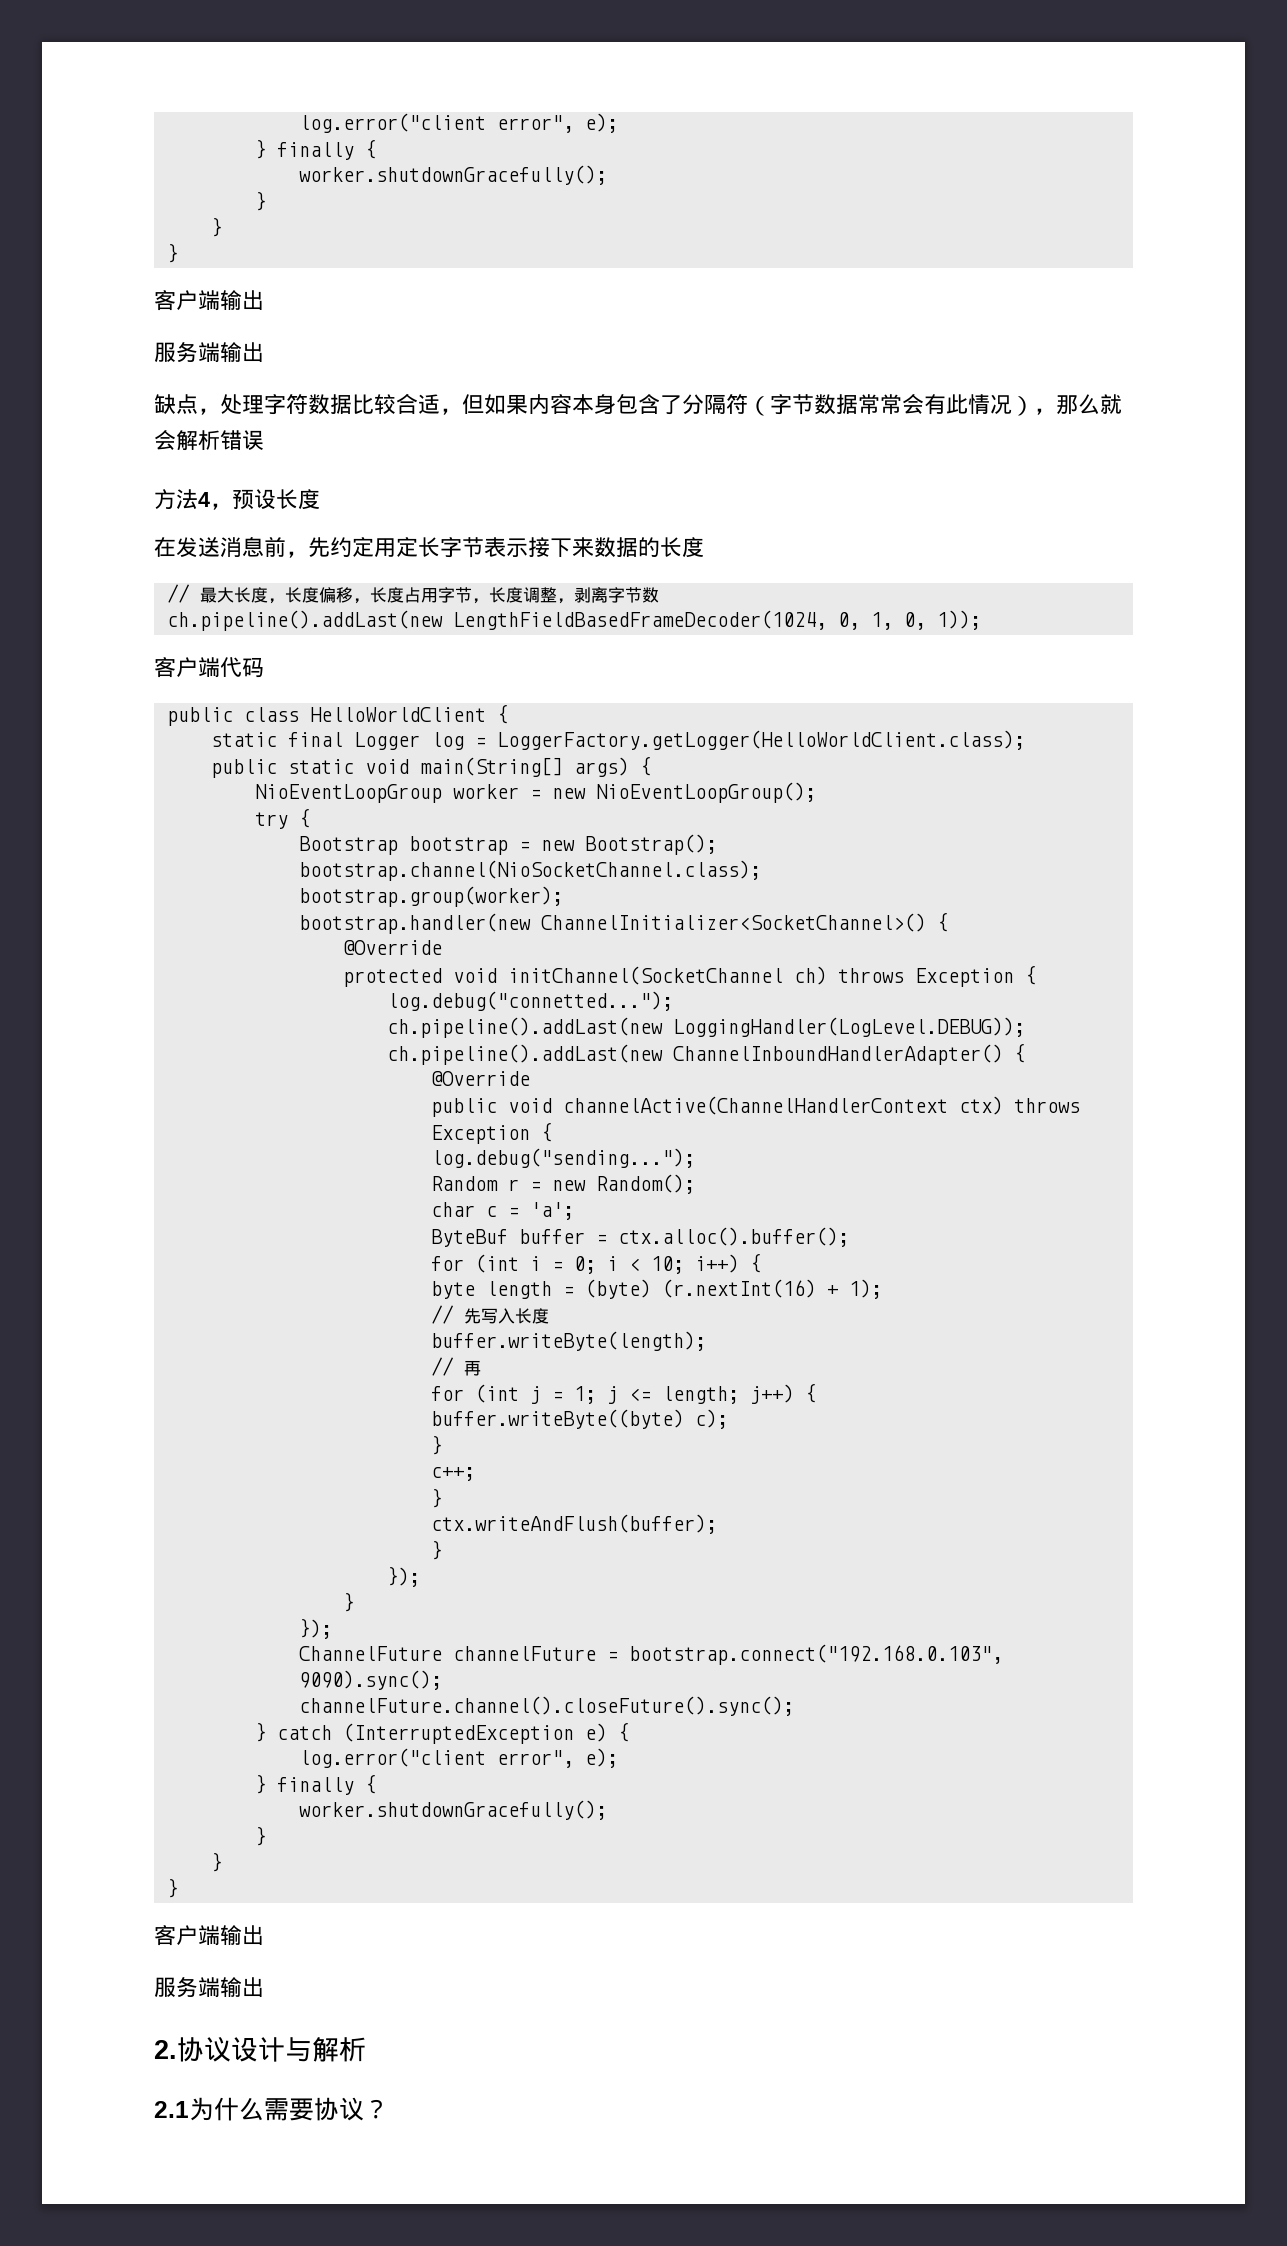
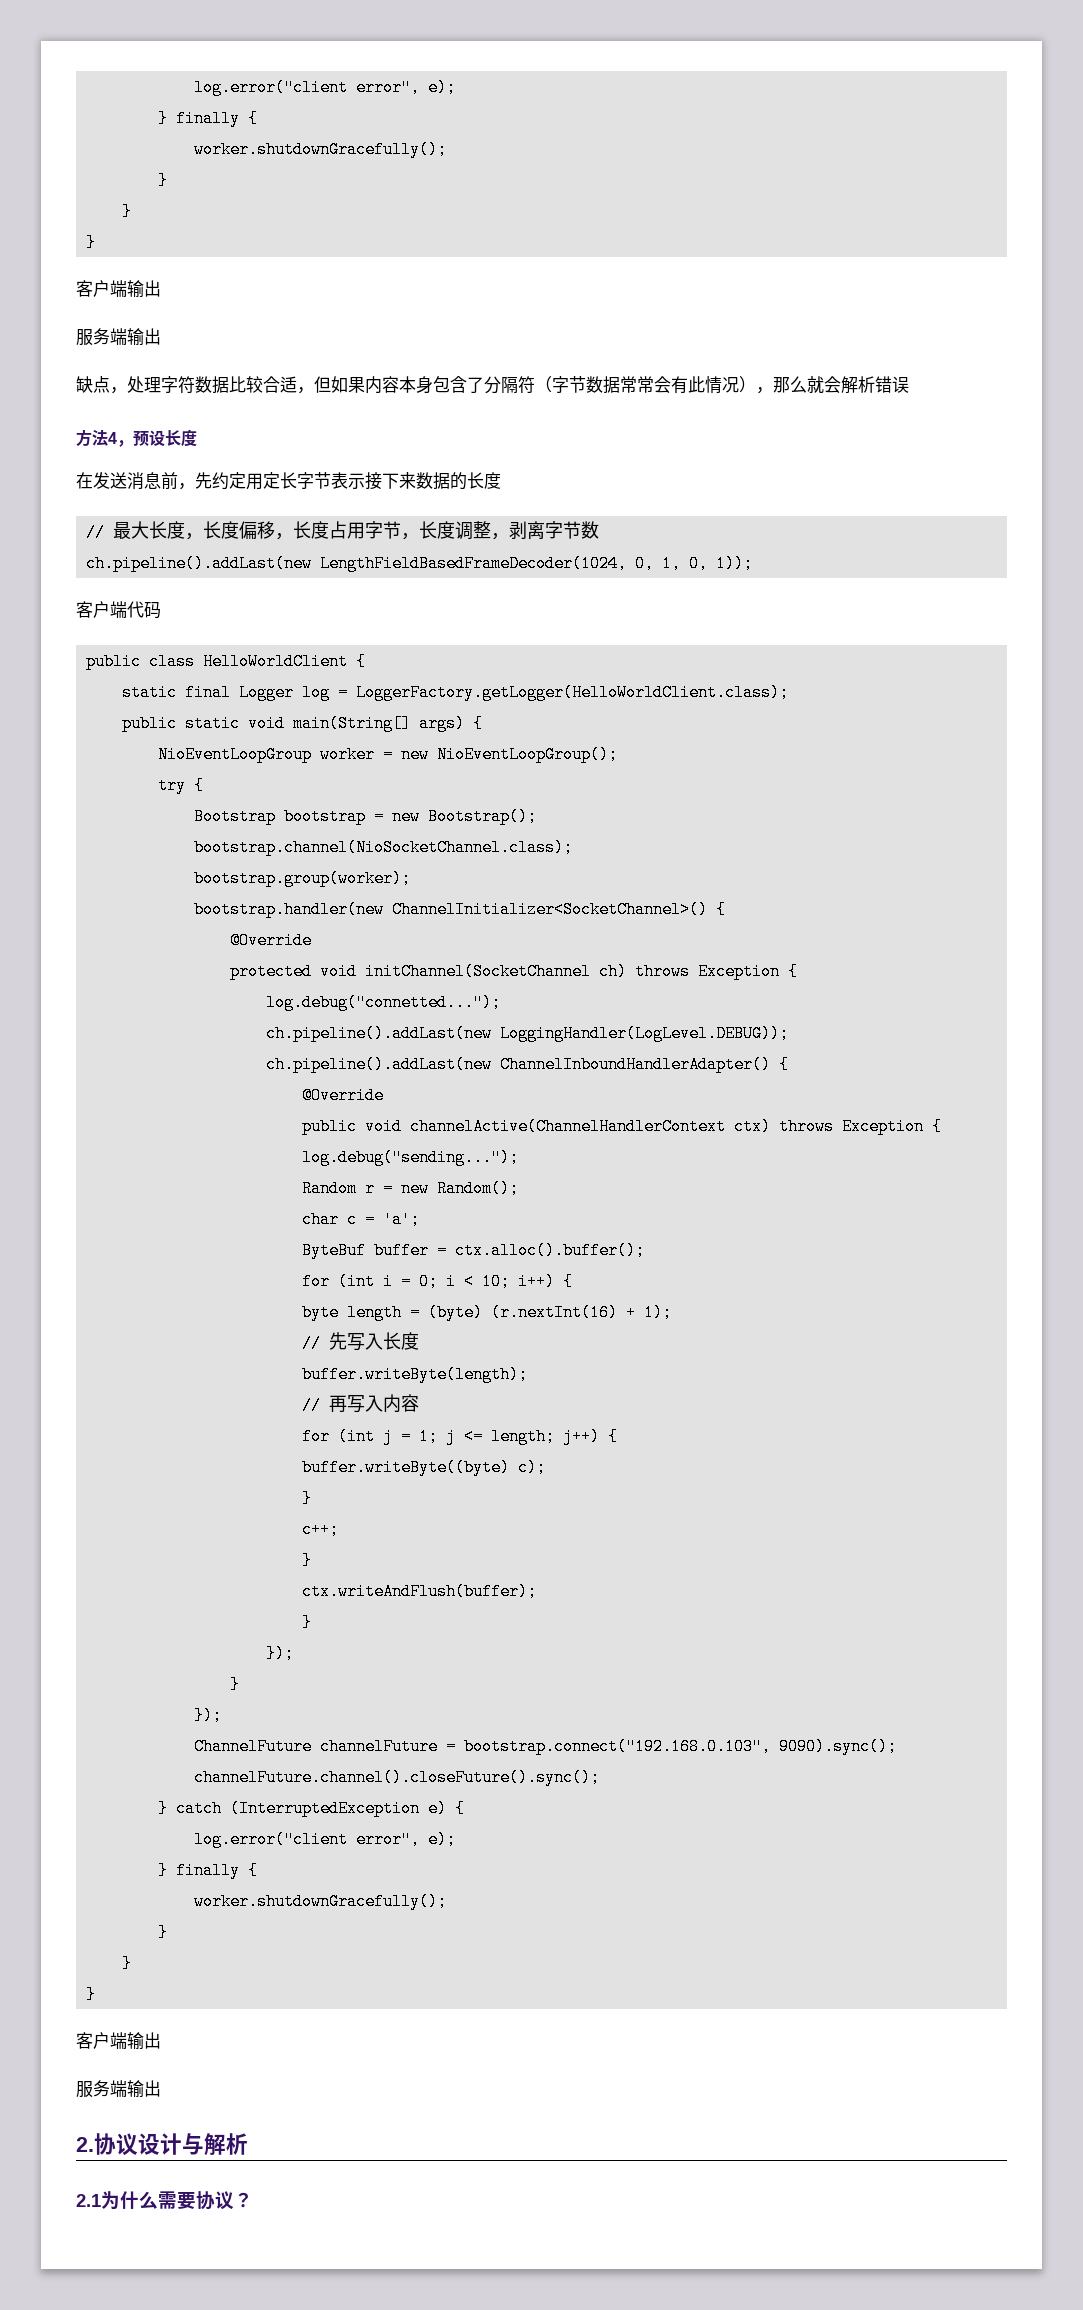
- // 再
+ // 再写入内容

